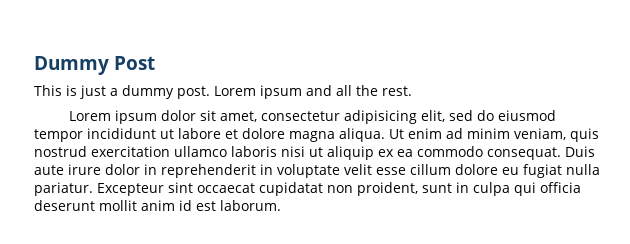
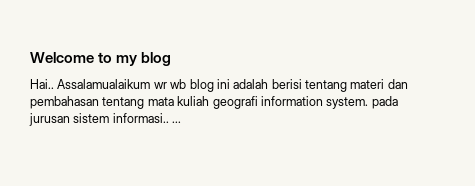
- Dummy Post
- This is just a dummy post. Lorem ipsum and all the rest.
- Lorem ipsum dolor sit amet, consectetur adipisicing elit, sed do eiusmod tempor incididunt ut labore et dolore magna aliqua. Ut enim ad minim veniam, quis nostrud exercitation ullamco laboris nisi ut aliquip ex ea commodo consequat. Duis aute irure dolor in reprehenderit in voluptate velit esse cillum dolore eu fugiat nulla pariatur. Excepteur sint occaecat cupidatat non proident, sunt in culpa qui officia deserunt mollit anim id est laborum.
+ Welcome to my blog
+ Hai.. Assalamualaikum wr wb blog ini adalah berisi tentang materi dan pembahasan tentang mata kuliah geografi information system. pada jurusan sistem informasi.. ...

